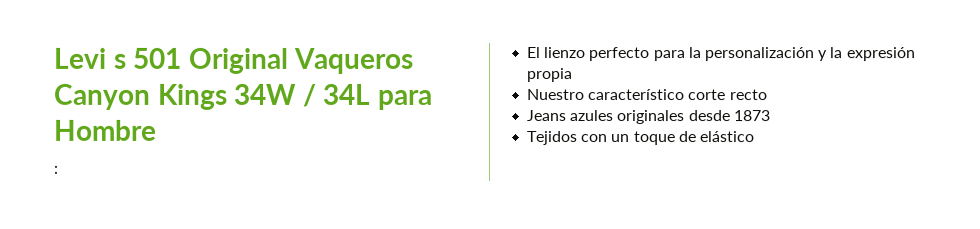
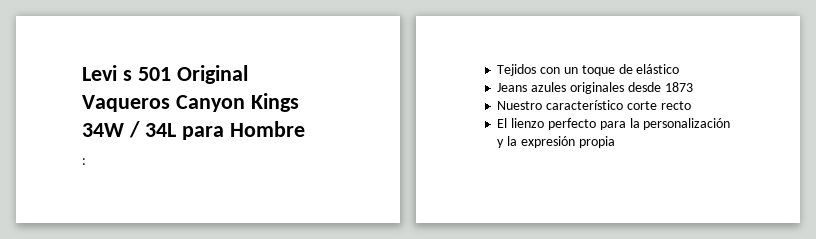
+ Tejidos con un toque de elástico
+ Jeans azules originales desde 1873
+ Nuestro característico corte recto
- Nuestro característico corte recto
- Jeans azules originales desde 1873
- Tejidos con un toque de elástico

